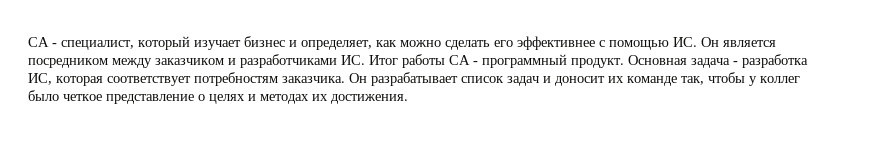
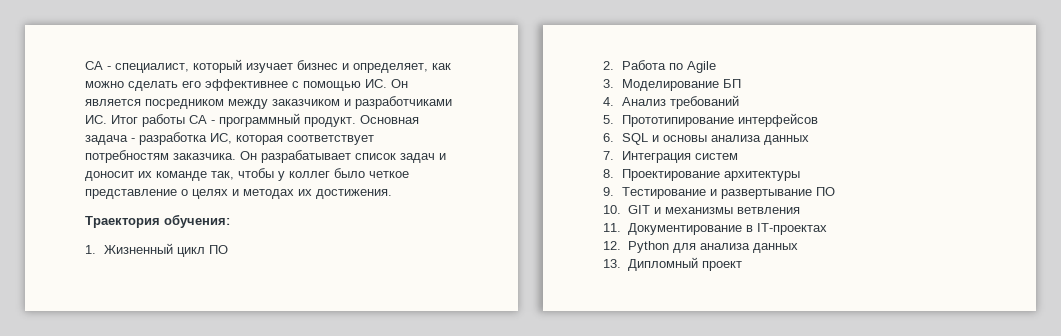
+ Траектория обучения:
+ 1. Жизненный цикл ПО
+ 2. Работа по Agile
+ 3. Моделирование БП
+ 4. Анализ требований
+ 5. Прототипирование интерфейсов
+ 6. SQL и основы анализа данных
+ 7. Интеграция систем
+ 8. Проектирование архитектуры
+ 9. Тестирование и развертывание ПО
+ 10. GIT и механизмы ветвления
+ 11. Документирование в IT-проектах
+ 12. Python для анализа данных
+ 13. Дипломный проект

